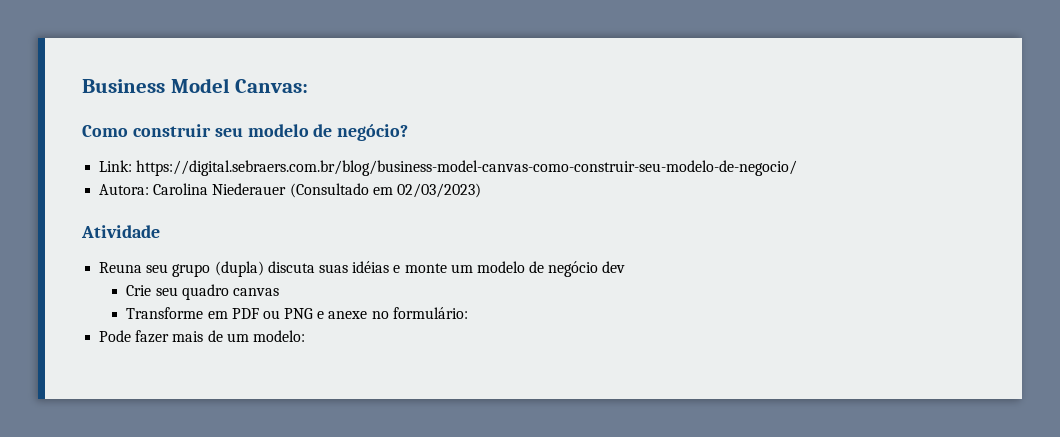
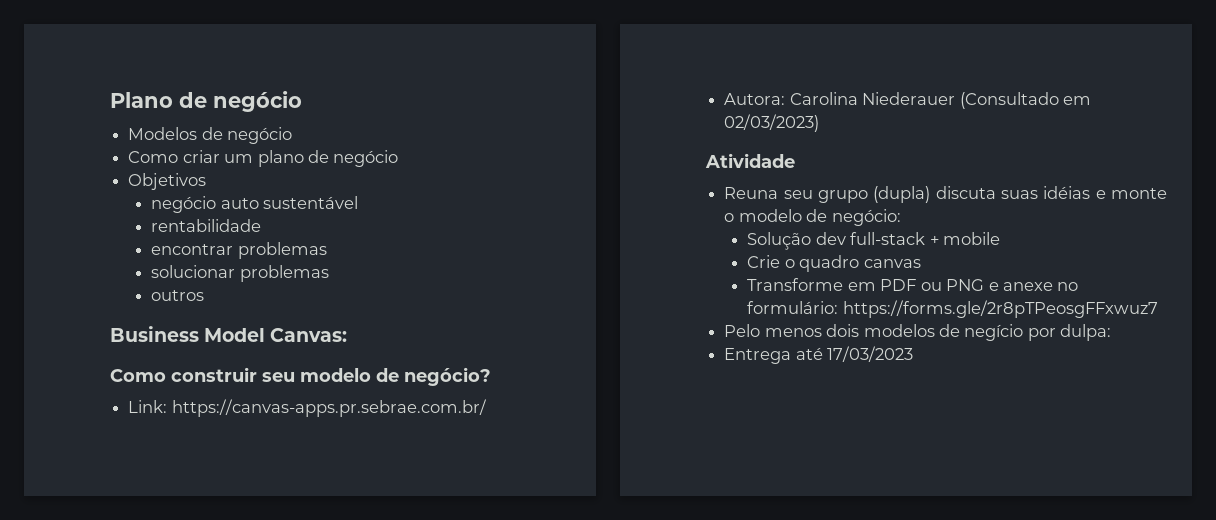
+ Plano de negócio
+ Modelos de negócio
+ Como criar um plano de negócio
+ Objetivos
+ negócio auto sustentável
+ rentabilidade
+ encontrar problemas
+ solucionar problemas
+ outros
- Link: https://digital.sebraers.com.br/blog/business-model-canvas-como-construir-seu-modelo-de-negocio/
+ Link: https://canvas-apps.pr.sebrae.com.br/
- Reuna seu grupo (dupla) discuta suas idéias e monte um modelo de negócio dev
+ Reuna seu grupo (dupla) discuta suas idéias e monte o modelo de negócio:
+ Solução dev full-stack + mobile
- Crie seu quadro canvas
+ Crie o quadro canvas
- Transforme em PDF ou PNG e anexe no formulário:
- Pode fazer mais de um modelo:
+ Transforme em PDF ou PNG e anexe no formulário: https://forms.gle/2r8pTPeosgFFxwuz7
+ Pelo menos dois modelos de negício por dulpa:
+ Entrega até 17/03/2023

